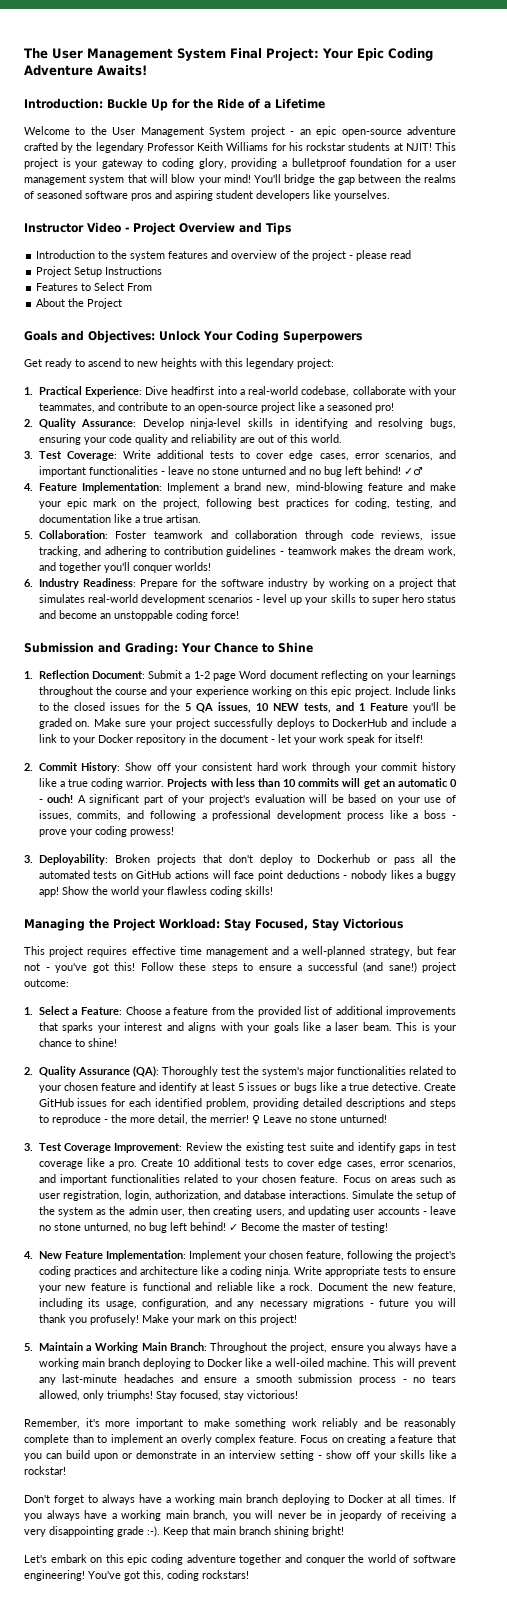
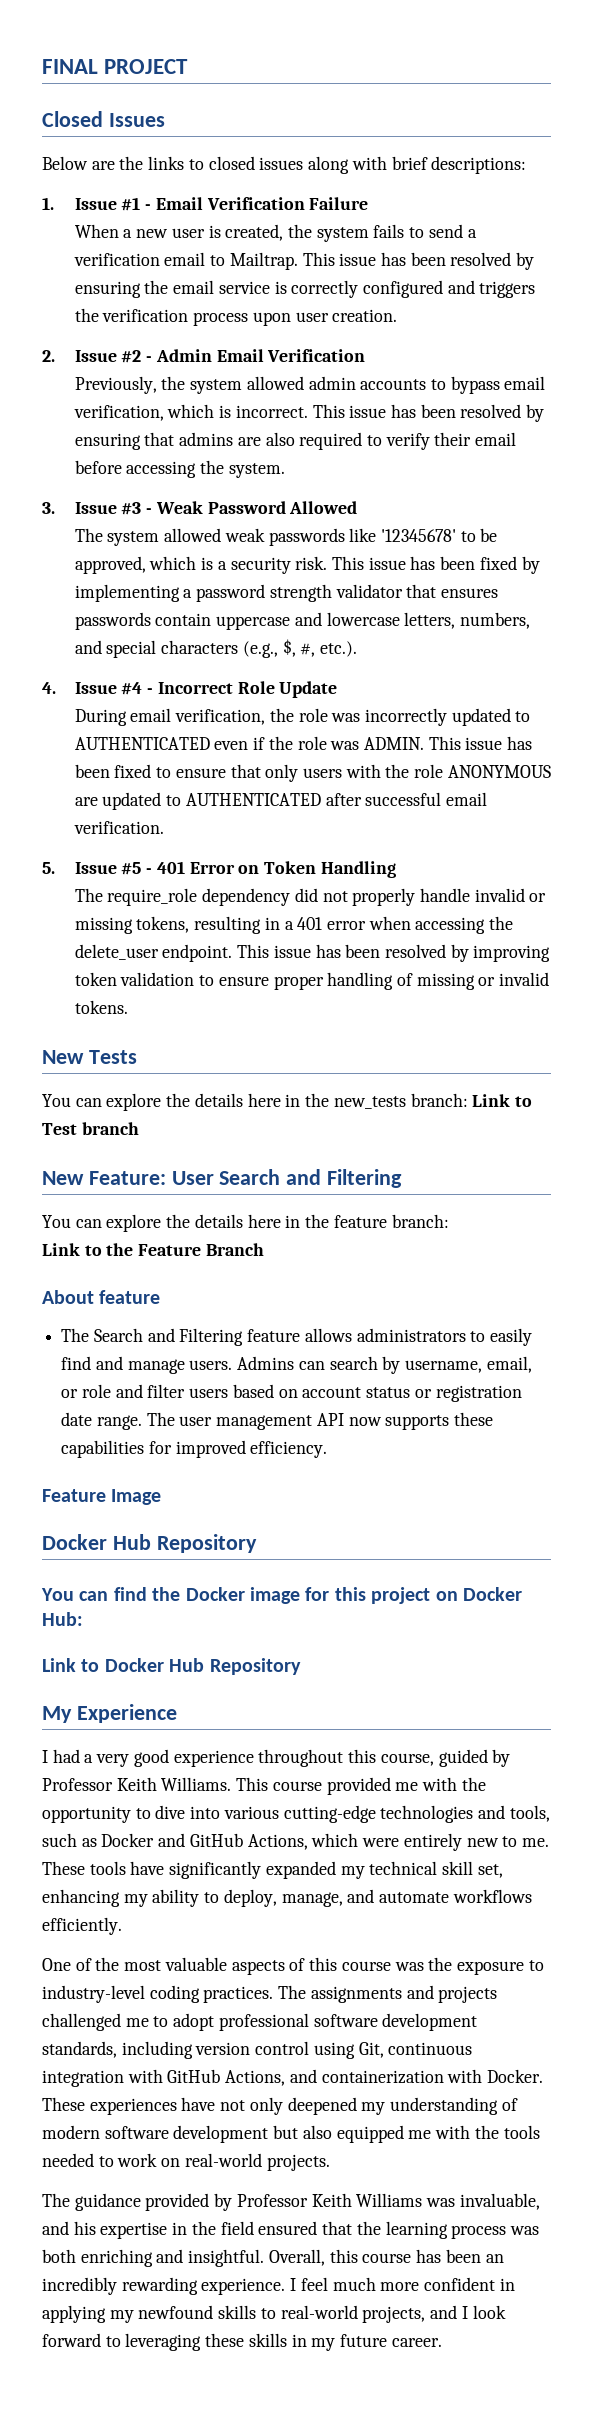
- The User Management System Final Project: Your Epic Coding Adventure Awaits!
- Introduction: Buckle Up for the Ride of a Lifetime
- Welcome to the User Management System project - an epic open-source adventure crafted by the legendary Professor Keith Williams for his rockstar students at NJIT! This project is your gateway to coding glory, providing a bulletproof foundation for a user management system that will blow your mind! You'll bridge the gap between the realms of seasoned software pros and aspiring student developers like yourselves.
- Instructor Video - Project Overview and Tips
- Introduction to the system features and overview of the project - please read
- Project Setup Instructions
- Features to Select From
- About the Project
- Goals and Objectives: Unlock Your Coding Superpowers
- Get ready to ascend to new heights with this legendary project:
- 1. Practical Experience: Dive headfirst into a real-world codebase, collaborate with your teammates, and contribute to an open-source project like a seasoned pro!
- 2. Quality Assurance: Develop ninja-level skills in identifying and resolving bugs, ensuring your code quality and reliability are out of this world.
- 3. Test Coverage: Write additional tests to cover edge cases, error scenarios, and important functionalities - leave no stone unturned and no bug left behind! ✓♂
- 4. Feature Implementation: Implement a brand new, mind-blowing feature and make your epic mark on the project, following best practices for coding, testing, and documentation like a true artisan.
- 5. Collaboration: Foster teamwork and collaboration through code reviews, issue tracking, and adhering to contribution guidelines - teamwork makes the dream work, and together you'll conquer worlds!
- 6. Industry Readiness: Prepare for the software industry by working on a project that simulates real-world development scenarios - level up your skills to super hero status and become an unstoppable coding force!
- Submission and Grading: Your Chance to Shine
- 1. Reflection Document: Submit a 1-2 page Word document reflecting on your learnings throughout the course and your experience working on this epic project. Include links to the closed issues for the 5 QA issues, 10 NEW tests, and 1 Feature you'll be graded on. Make sure your project successfully deploys to DockerHub and include a link to your Docker repository in the document - let your work speak for itself!
- 2. Commit History: Show off your consistent hard work through your commit history like a true coding warrior. Projects with less than 10 commits will get an automatic 0 - ouch! A significant part of your project's evaluation will be based on your use of issues, commits, and following a professional development process like a boss - prove your coding prowess!
- 3. Deployability: Broken projects that don't deploy to Dockerhub or pass all the automated tests on GitHub actions will face point deductions - nobody likes a buggy app! Show the world your flawless coding skills!
- Managing the Project Workload: Stay Focused, Stay Victorious
- This project requires effective time management and a well-planned strategy, but fear not - you've got this! Follow these steps to ensure a successful (and sane!) project outcome:
- 1. Select a Feature: Choose a feature from the provided list of additional improvements that sparks your interest and aligns with your goals like a laser beam. This is your chance to shine!
- 2. Quality Assurance (QA): Thoroughly test the system's major functionalities related to your chosen feature and identify at least 5 issues or bugs like a true detective. Create GitHub issues for each identified problem, providing detailed descriptions and steps to reproduce - the more detail, the merrier! ♀ Leave no stone unturned!
- 3. Test Coverage Improvement: Review the existing test suite and identify gaps in test coverage like a pro. Create 10 additional tests to cover edge cases, error scenarios, and important functionalities related to your chosen feature. Focus on areas such as user registration, login, authorization, and database interactions. Simulate the setup of the system as the admin user, then creating users, and updating user accounts - leave no stone unturned, no bug left behind! ✓ Become the master of testing!
- 4. New Feature Implementation: Implement your chosen feature, following the project's coding practices and architecture like a coding ninja. Write appropriate tests to ensure your new feature is functional and reliable like a rock. Document the new feature, including its usage, configuration, and any necessary migrations - future you will thank you profusely! Make your mark on this project!
- 5. Maintain a Working Main Branch: Throughout the project, ensure you always have a working main branch deploying to Docker like a well-oiled machine. This will prevent any last-minute headaches and ensure a smooth submission process - no tears allowed, only triumphs! Stay focused, stay victorious!
- Remember, it's more important to make something work reliably and be reasonably complete than to implement an overly complex feature. Focus on creating a feature that you can build upon or demonstrate in an interview setting - show off your skills like a rockstar!
- Don't forget to always have a working main branch deploying to Docker at all times. If you always have a working main branch, you will never be in jeopardy of receiving a very disappointing grade :-). Keep that main branch shining bright!
- Let's embark on this epic coding adventure together and conquer the world of software engineering! You've got this, coding rockstars!
+ FINAL PROJECT
+ Closed Issues
+ Below are the links to closed issues along with brief descriptions:
+ 1. Issue #1 - Email Verification Failure
+ When a new user is created, the system fails to send a verification email to Mailtrap. This issue has been resolved by ensuring the email service is correctly configured and triggers the verification process upon user creation.
+ 2. Issue #2 - Admin Email Verification
+ Previously, the system allowed admin accounts to bypass email verification, which is incorrect. This issue has been resolved by ensuring that admins are also required to verify their email before accessing the system.
+ 3. Issue #3 - Weak Password Allowed
+ The system allowed weak passwords like '12345678' to be approved, which is a security risk. This issue has been fixed by implementing a password strength validator that ensures passwords contain uppercase and lowercase letters, numbers, and special characters (e.g., $, #, etc.).
+ 4. Issue #4 - Incorrect Role Update
+ During email verification, the role was incorrectly updated to AUTHENTICATED even if the role was ADMIN. This issue has been fixed to ensure that only users with the role ANONYMOUS are updated to AUTHENTICATED after successful email verification.
+ 5. Issue #5 - 401 Error on Token Handling
+ The require_role dependency did not properly handle invalid or missing tokens, resulting in a 401 error when accessing the delete_user endpoint. This issue has been resolved by improving token validation to ensure proper handling of missing or invalid tokens.
+ New Tests
+ You can explore the details here in the new_tests branch: Link to Test branch
+ New Feature: User Search and Filtering
+ You can explore the details here in the feature branch:
+ Link to the Feature Branch
+ About feature
+ The Search and Filtering feature allows administrators to easily find and manage users. Admins can search by username, email, or role and filter users based on account status or registration date range. The user management API now supports these capabilities for improved efficiency.
+ Feature Image
+ Docker Hub Repository
+ You can find the Docker image for this project on Docker Hub:
+ Link to Docker Hub Repository
+ My Experience
+ I had a very good experience throughout this course, guided by Professor Keith Williams. This course provided me with the opportunity to dive into various cutting-edge technologies and tools, such as Docker and GitHub Actions, which were entirely new to me. These tools have significantly expanded my technical skill set, enhancing my ability to deploy, manage, and automate workflows efficiently.
+ One of the most valuable aspects of this course was the exposure to industry-level coding practices. The assignments and projects challenged me to adopt professional software development standards, including version control using Git, continuous integration with GitHub Actions, and containerization with Docker. These experiences have not only deepened my understanding of modern software development but also equipped me with the tools needed to work on real-world projects.
+ The guidance provided by Professor Keith Williams was invaluable, and his expertise in the field ensured that the learning process was both enriching and insightful. Overall, this course has been an incredibly rewarding experience. I feel much more confident in applying my newfound skills to real-world projects, and I look forward to leveraging these skills in my future career.

